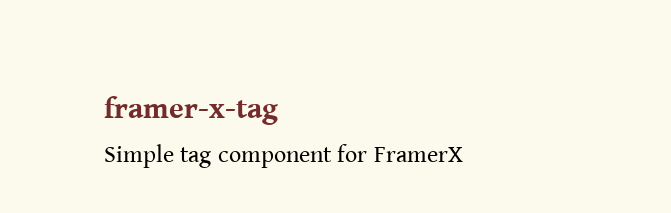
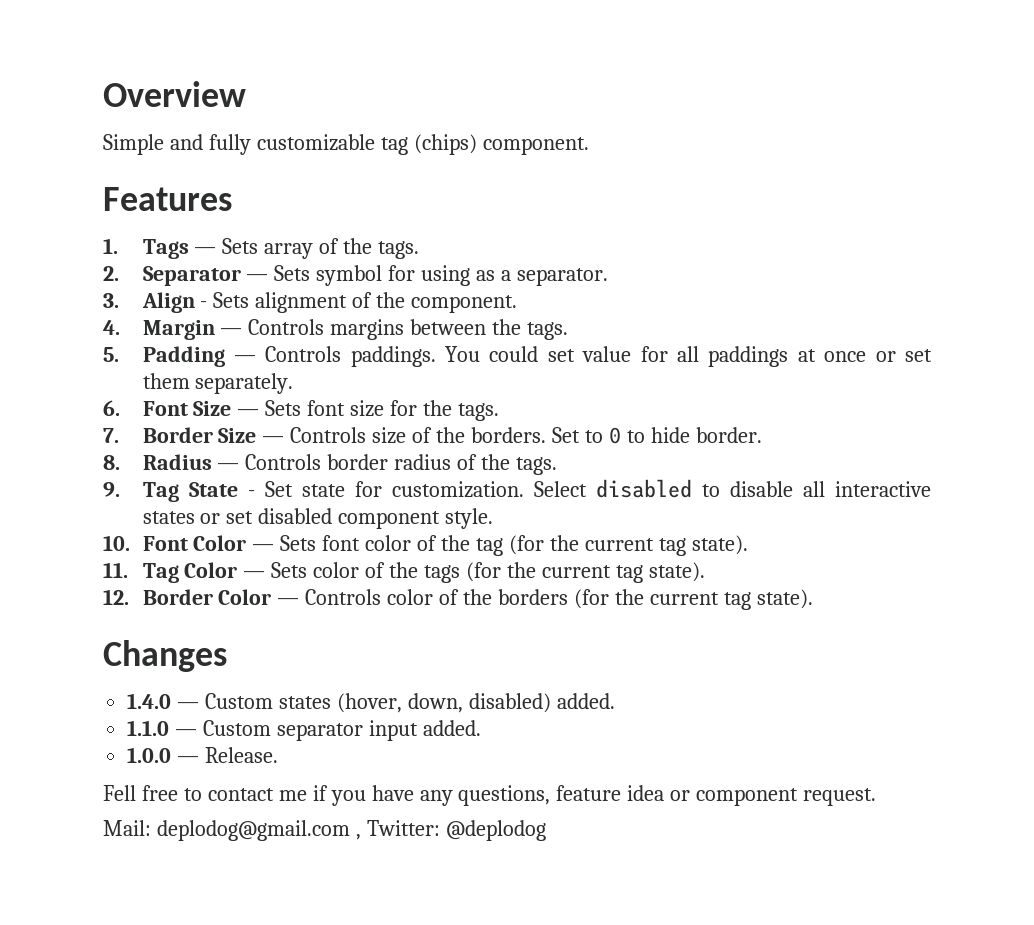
- framer-x-tag
+ Overview
- Simple tag component for FramerX
+ Simple and fully customizable tag (chips) component.
+ Features
+ 1. Tags — Sets array of the tags.
+ 2. Separator — Sets symbol for using as a separator.
+ 3. Align - Sets alignment of the component.
+ 4. Margin — Controls margins between the tags.
+ 5. Padding — Controls paddings. You could set value for all paddings at once or set them separately.
+ 6. Font Size — Sets font size for the tags.
+ 7. Border Size — Controls size of the borders. Set to 0 to hide border.
+ 8. Radius — Controls border radius of the tags.
+ 9. Tag State - Set state for customization. Select disabled to disable all interactive states or set disabled component style.
+ 10. Font Color — Sets font color of the tag (for the current tag state).
+ 11. Tag Color — Sets color of the tags (for the current tag state).
+ 12. Border Color — Controls color of the borders (for the current tag state).
+ Changes
+ 1.4.0 — Custom states (hover, down, disabled) added.
+ 1.1.0 — Custom separator input added.
+ 1.0.0 — Release.
+ Fell free to contact me if you have any questions, feature idea or component request.
+ Mail: deplodog@gmail.com , Twitter: @deplodog

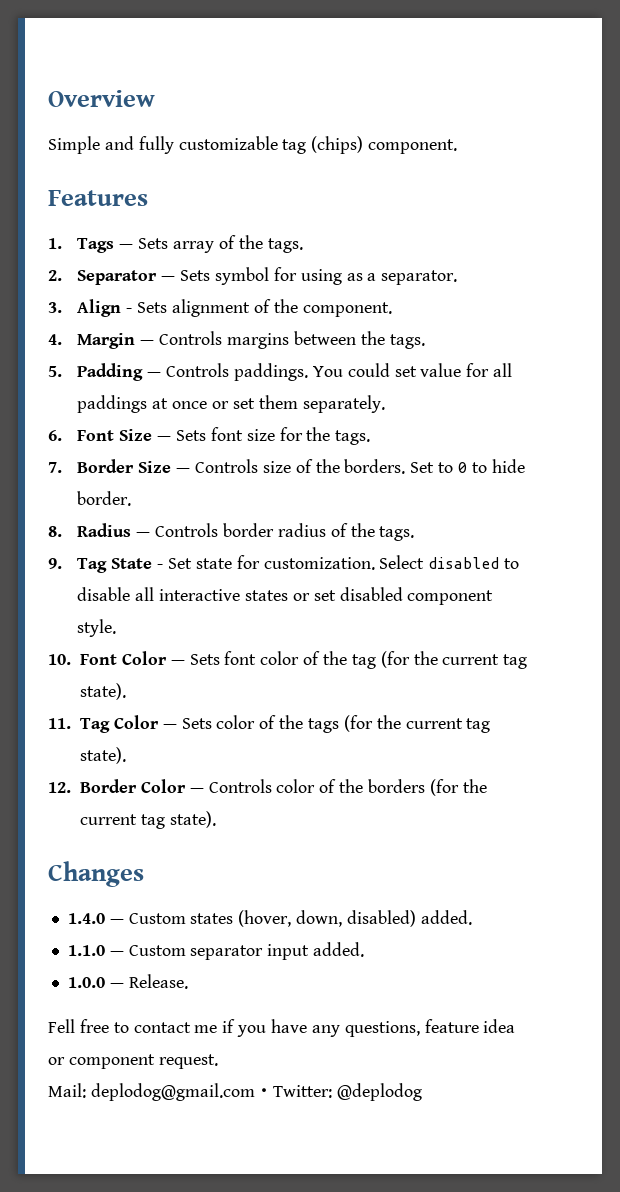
- Mail: deplodog@gmail.com , Twitter: @deplodog
+ Mail: deplodog@gmail.com・Twitter: @deplodog

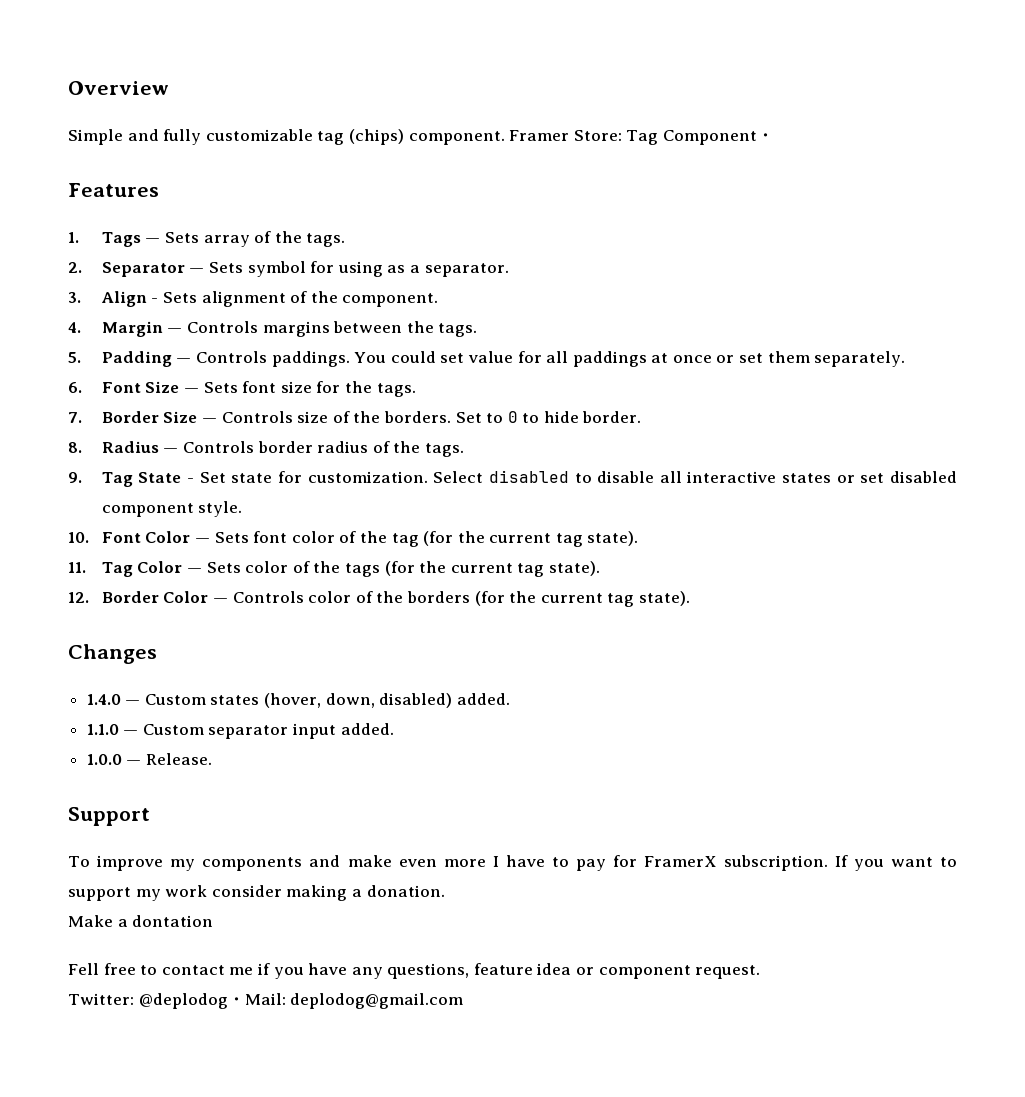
+ Framer Store: Tag Component・
+ Support
+ To improve my components and make even more I have to pay for FramerX subscription. If you want to support my work consider making a donation.
+ Make a dontation
- Mail: deplodog@gmail.com・Twitter: @deplodog
+ Twitter: @deplodog・Mail: deplodog@gmail.com

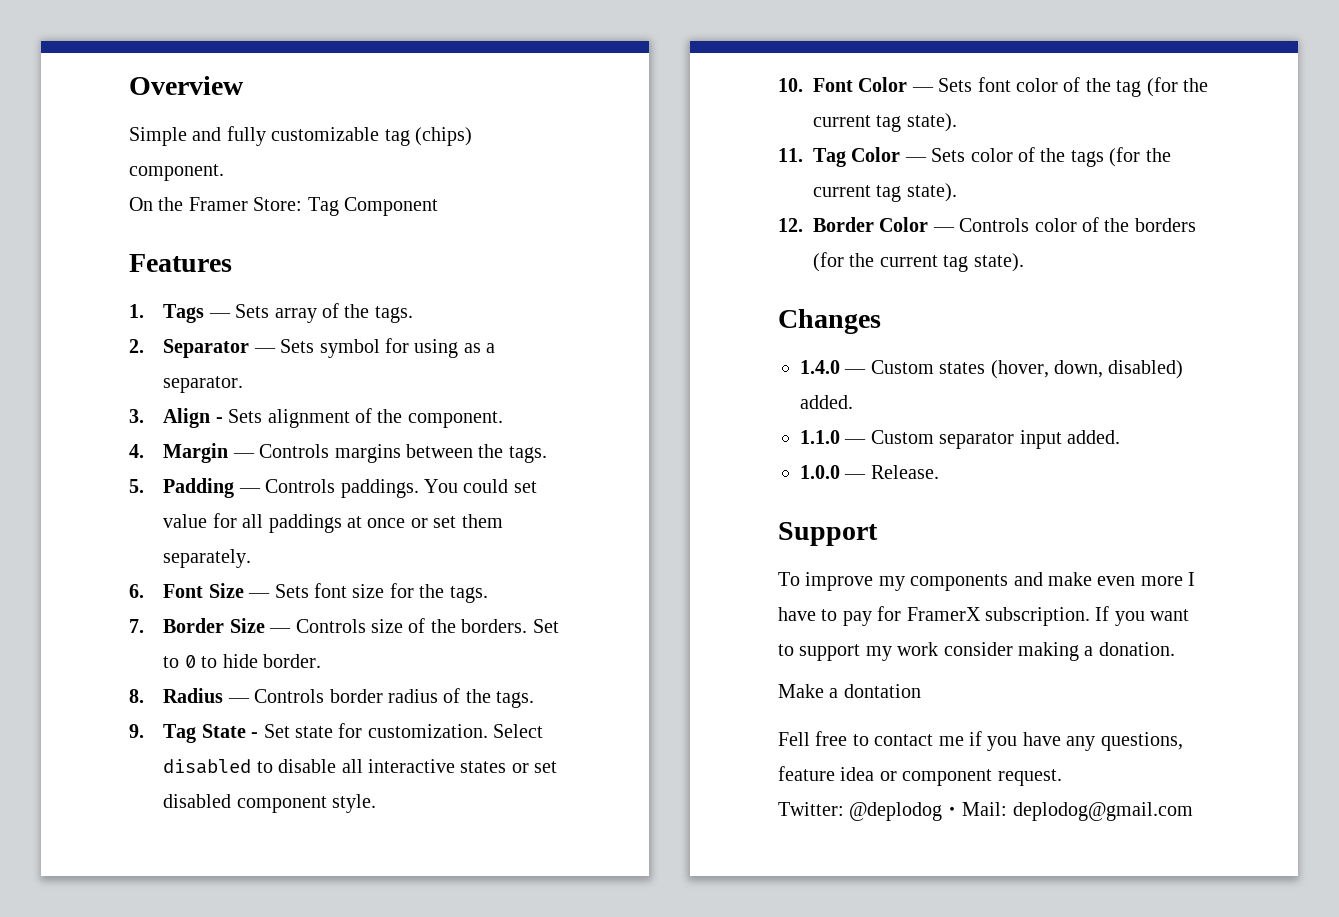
- Simple and fully customizable tag (chips) component. Framer Store: Tag Component・
+ Simple and fully customizable tag (chips) component.
+ On the Framer Store: Tag Component

